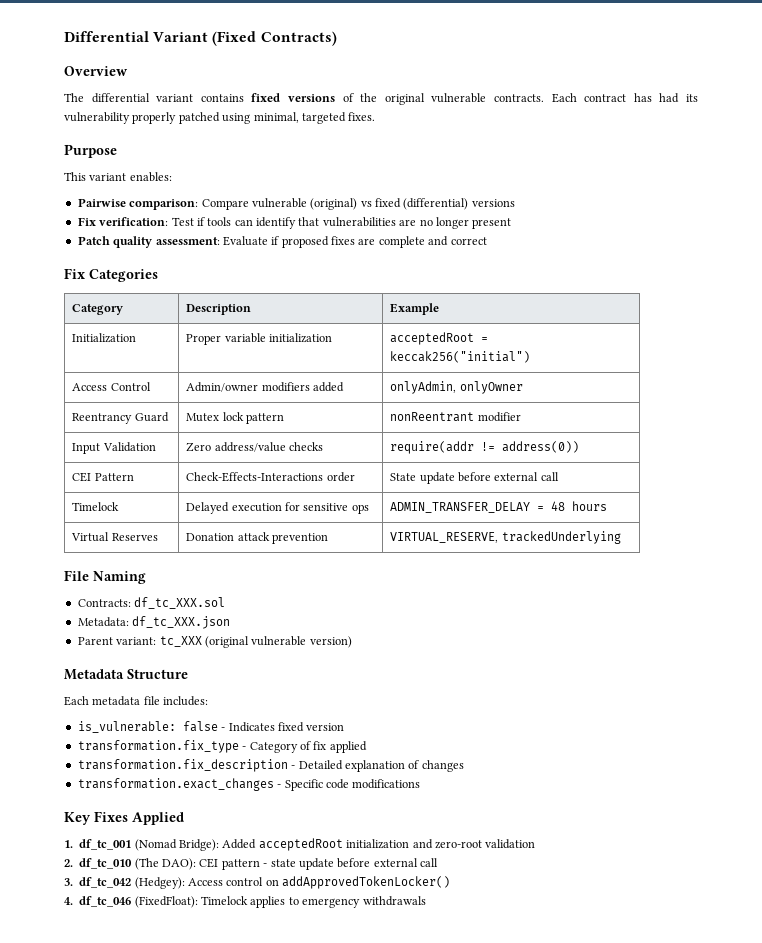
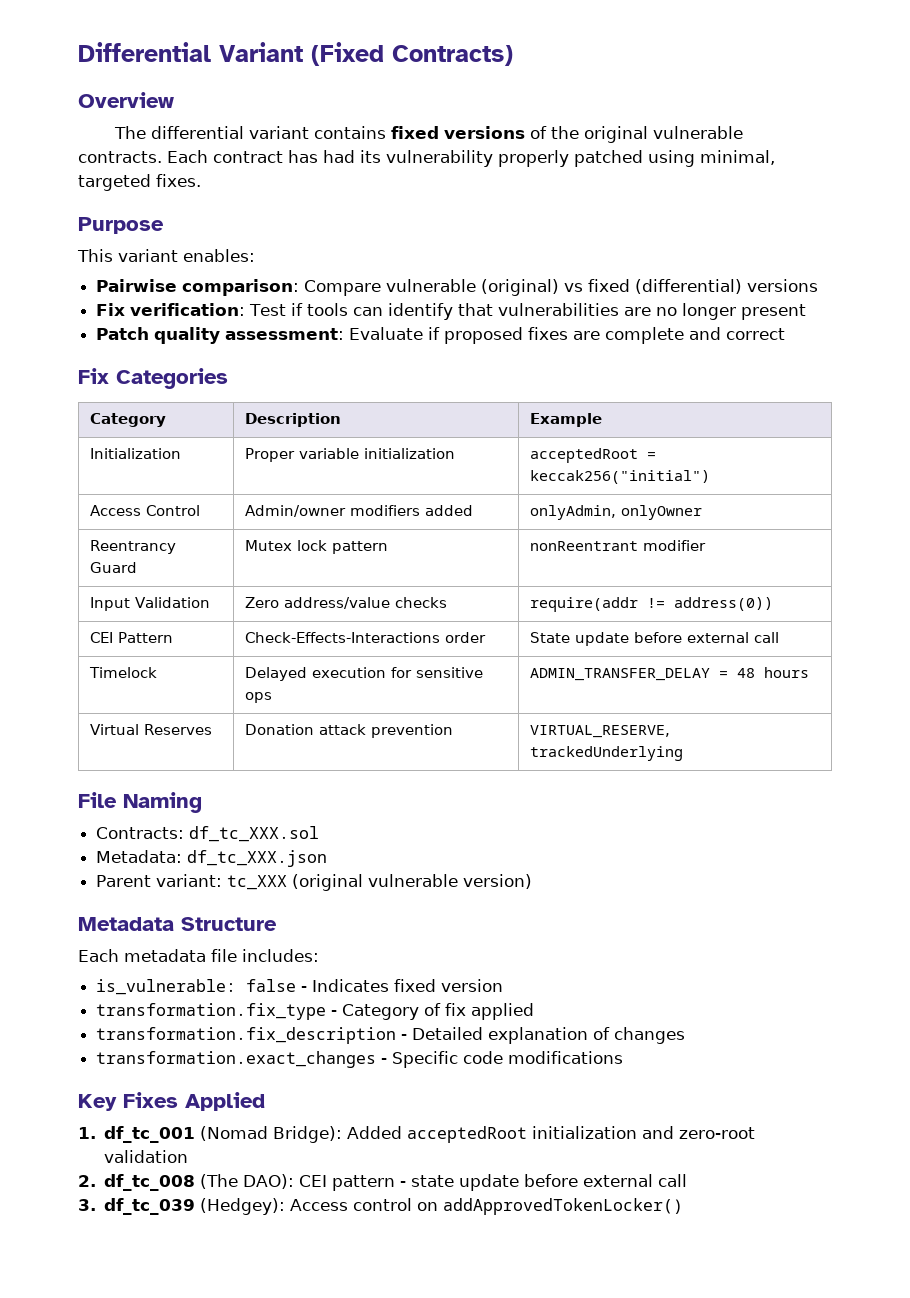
- 2. df_tc_010 (The DAO): CEI pattern - state update before external call
+ 2. df_tc_008 (The DAO): CEI pattern - state update before external call
- 3. df_tc_042 (Hedgey): Access control on addApprovedTokenLocker()
+ 3. df_tc_039 (Hedgey): Access control on addApprovedTokenLocker()
- 4. df_tc_046 (FixedFloat): Timelock applies to emergency withdrawals

